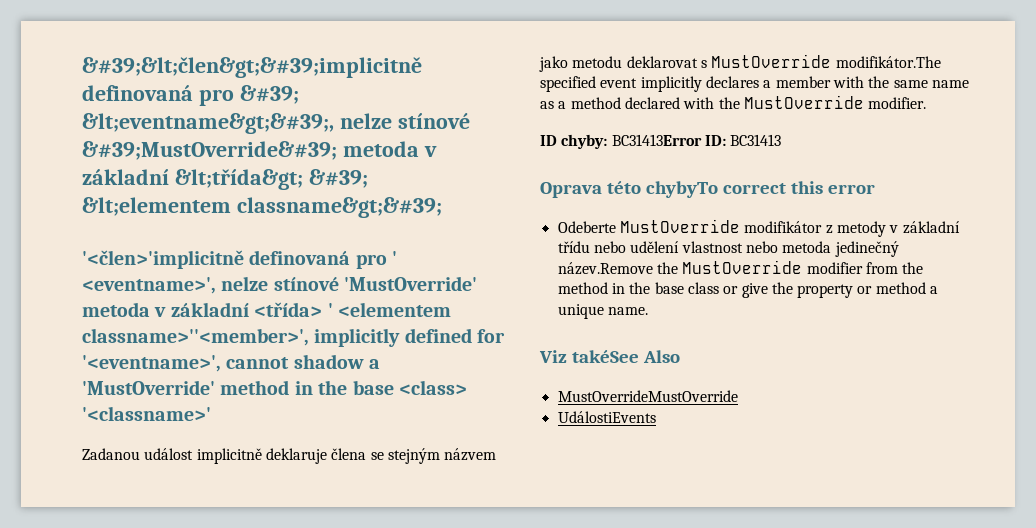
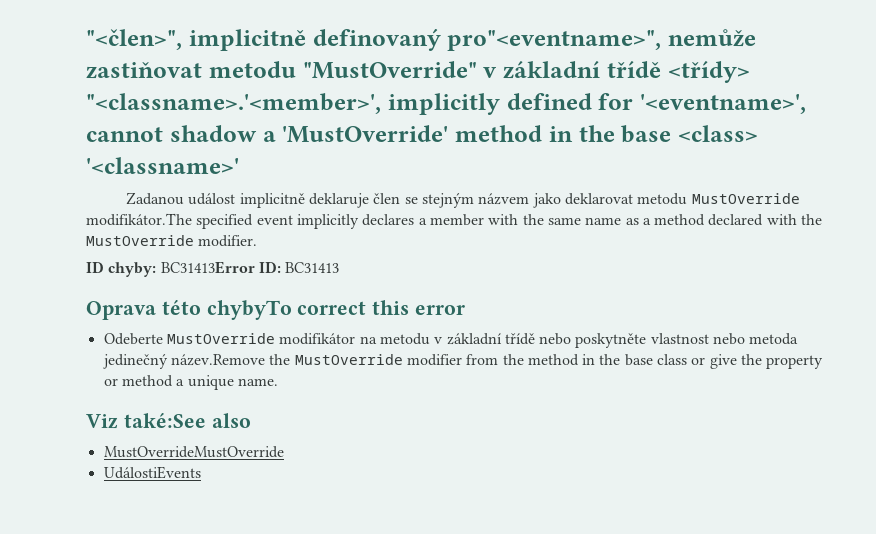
- &#39;&lt;člen&gt;&#39;implicitně definovaná pro &#39; &lt;eventname&gt;&#39;, nelze stínové &#39;MustOverride&#39; metoda v základní &lt;třída&gt; &#39; &lt;elementem classname&gt;&#39;
- '<člen>'implicitně definovaná pro ' <eventname>', nelze stínové 'MustOverride' metoda v základní <třída> ' <elementem classname>''<member>', implicitly defined for '<eventname>', cannot shadow a 'MustOverride' method in the base <class> '<classname>'
+ "<člen>", implicitně definovaný pro"<eventname>", nemůže zastiňovat metodu "MustOverride" v základní třídě <třídy> "<classname>.'<member>', implicitly defined for '<eventname>', cannot shadow a 'MustOverride' method in the base <class> '<classname>'
- Zadanou událost implicitně deklaruje člena se stejným názvem jako metodu deklarovat s MustOverride modifikátor.The specified event implicitly declares a member with the same name as a method declared with the MustOverride modifier.
+ Zadanou událost implicitně deklaruje člen se stejným názvem jako deklarovat metodu MustOverride modifikátor.The specified event implicitly declares a member with the same name as a method declared with the MustOverride modifier.
- Odeberte MustOverride modifikátor z metody v základní třídu nebo udělení vlastnost nebo metoda jedinečný název.Remove the MustOverride modifier from the method in the base class or give the property or method a unique name.
+ Odeberte MustOverride modifikátor na metodu v základní třídě nebo poskytněte vlastnost nebo metoda jedinečný název.Remove the MustOverride modifier from the method in the base class or give the property or method a unique name.
- Viz takéSee Also
+ Viz také:See also

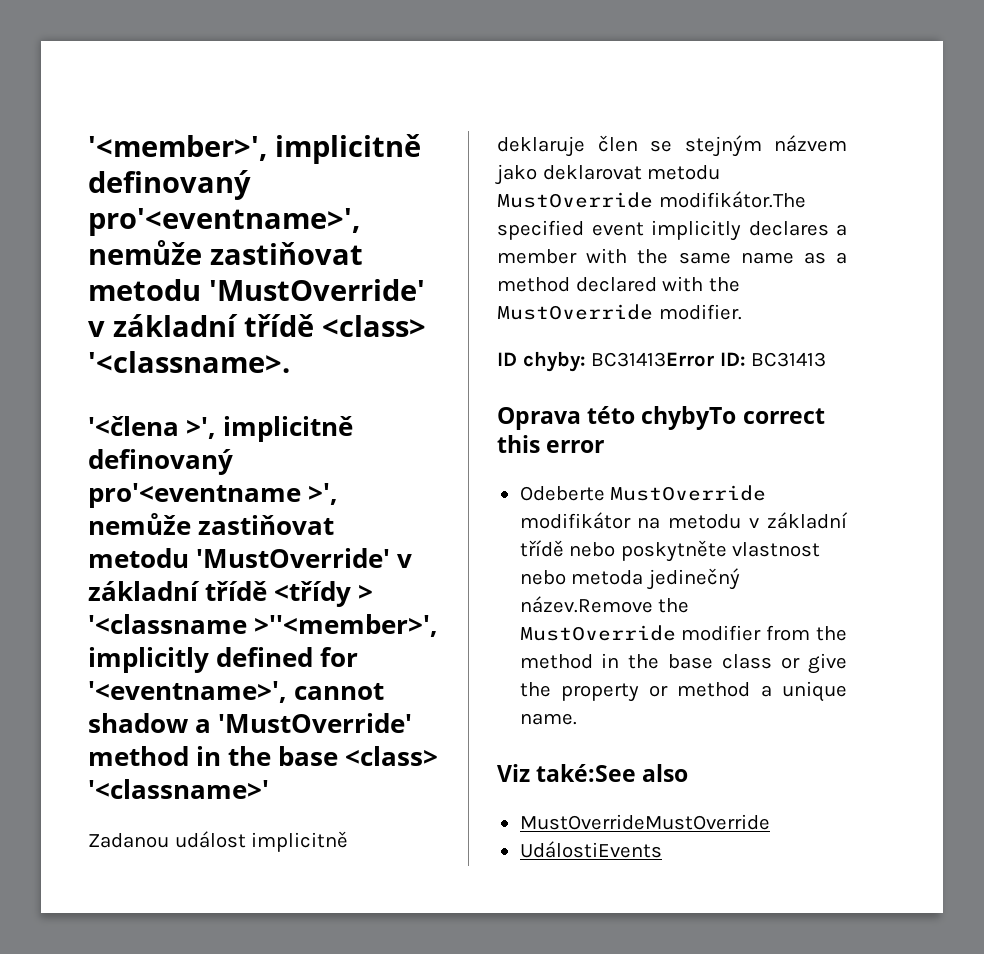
- "<člen>", implicitně definovaný pro"<eventname>", nemůže zastiňovat metodu "MustOverride" v základní třídě <třídy> "<classname>.'<member>', implicitly defined for '<eventname>', cannot shadow a 'MustOverride' method in the base <class> '<classname>'
+ '<member>', implicitně definovaný pro'<eventname>', nemůže zastiňovat metodu 'MustOverride' v základní třídě <class> '<classname>.
+ '<člena >', implicitně definovaný pro'<eventname >', nemůže zastiňovat metodu 'MustOverride' v základní třídě <třídy > '<classname >''<member>', implicitly defined for '<eventname>', cannot shadow a 'MustOverride' method in the base <class> '<classname>'

